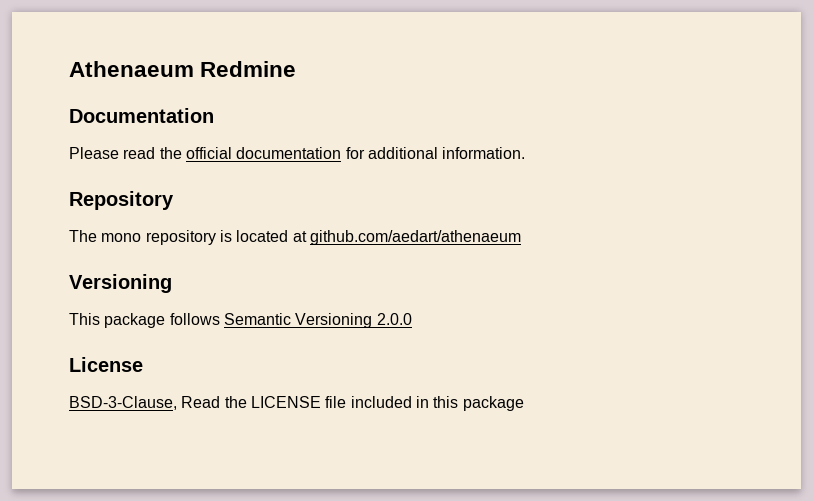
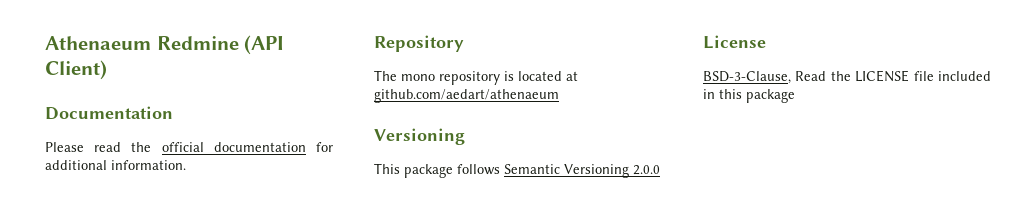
- Athenaeum Redmine
+ Athenaeum Redmine (API Client)

